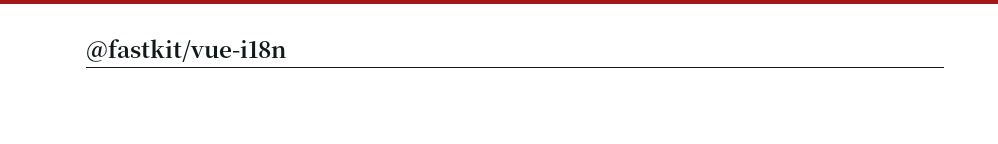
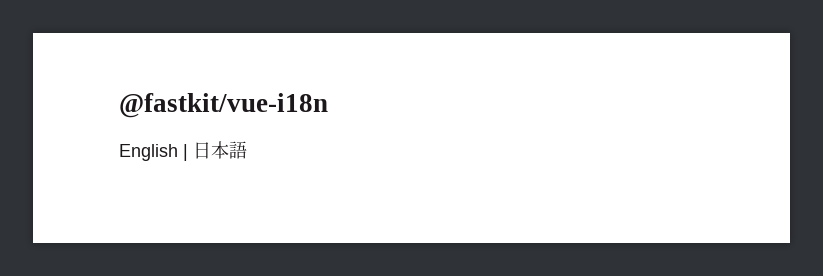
+ English | 日本語

